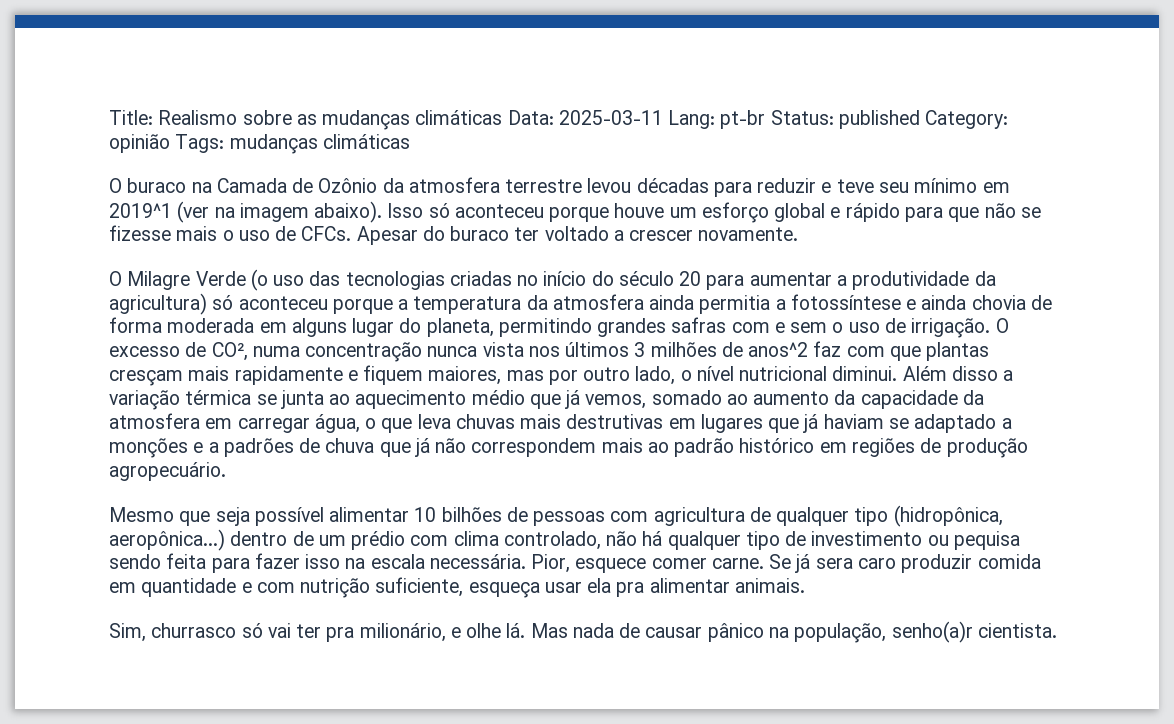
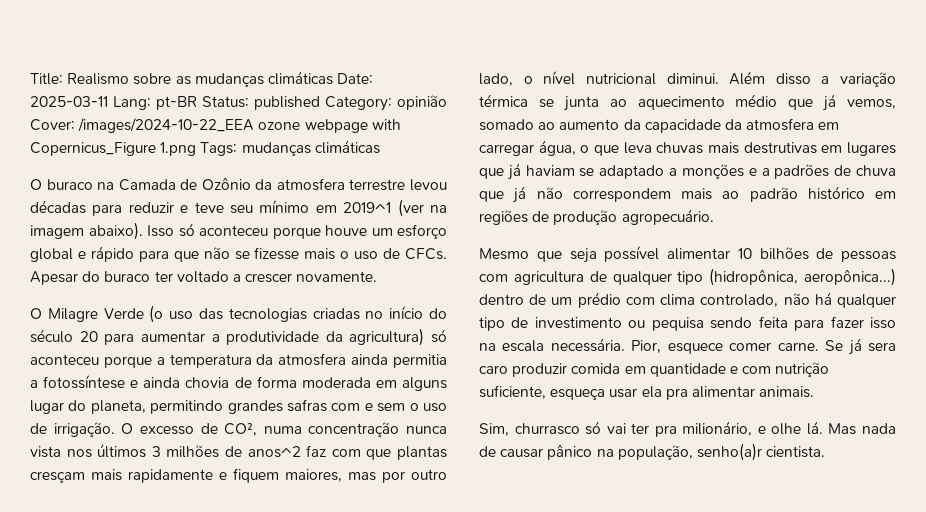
- Title: Realismo sobre as mudanças climáticas Data: 2025-03-11 Lang: pt-br Status: published Category: opinião Tags: mudanças climáticas
+ Title: Realismo sobre as mudanças climáticas Date: 2025-03-11 Lang: pt-BR Status: published Category: opinião Cover: /images/2024-10-22_EEA ozone webpage with Copernicus_Figure 1.png Tags: mudanças climáticas

